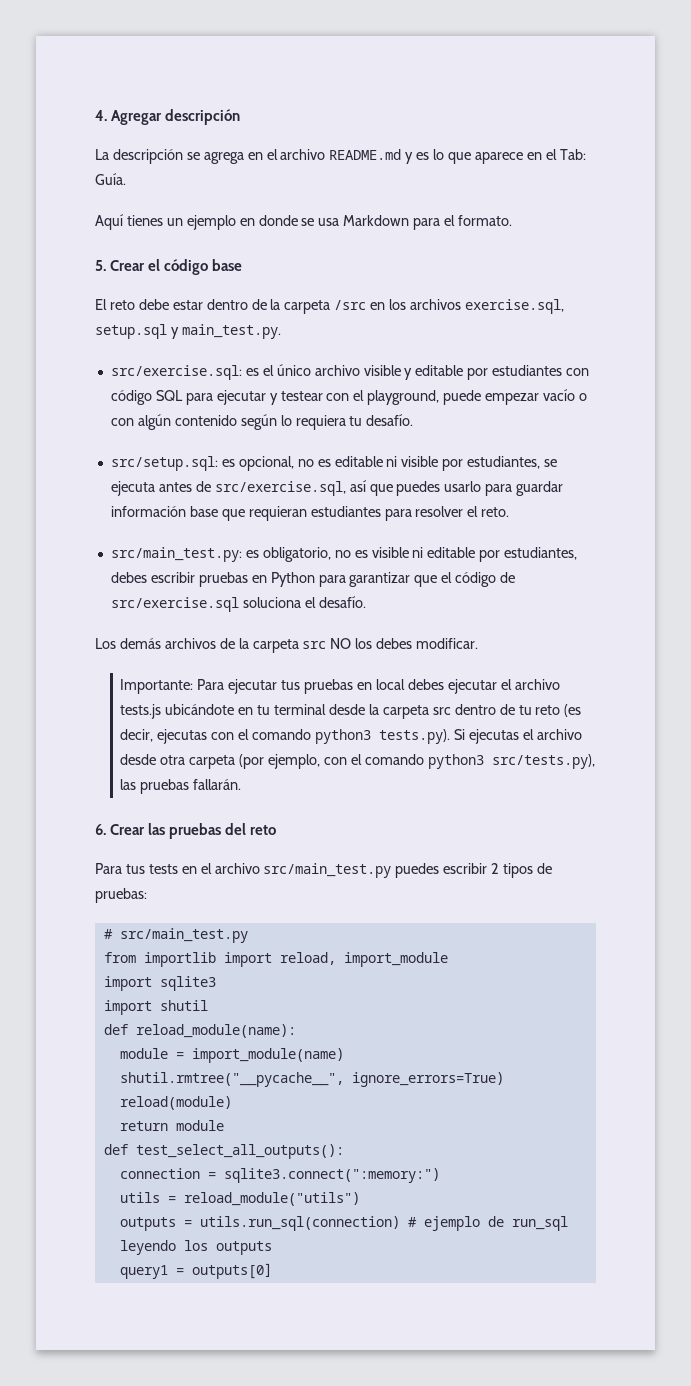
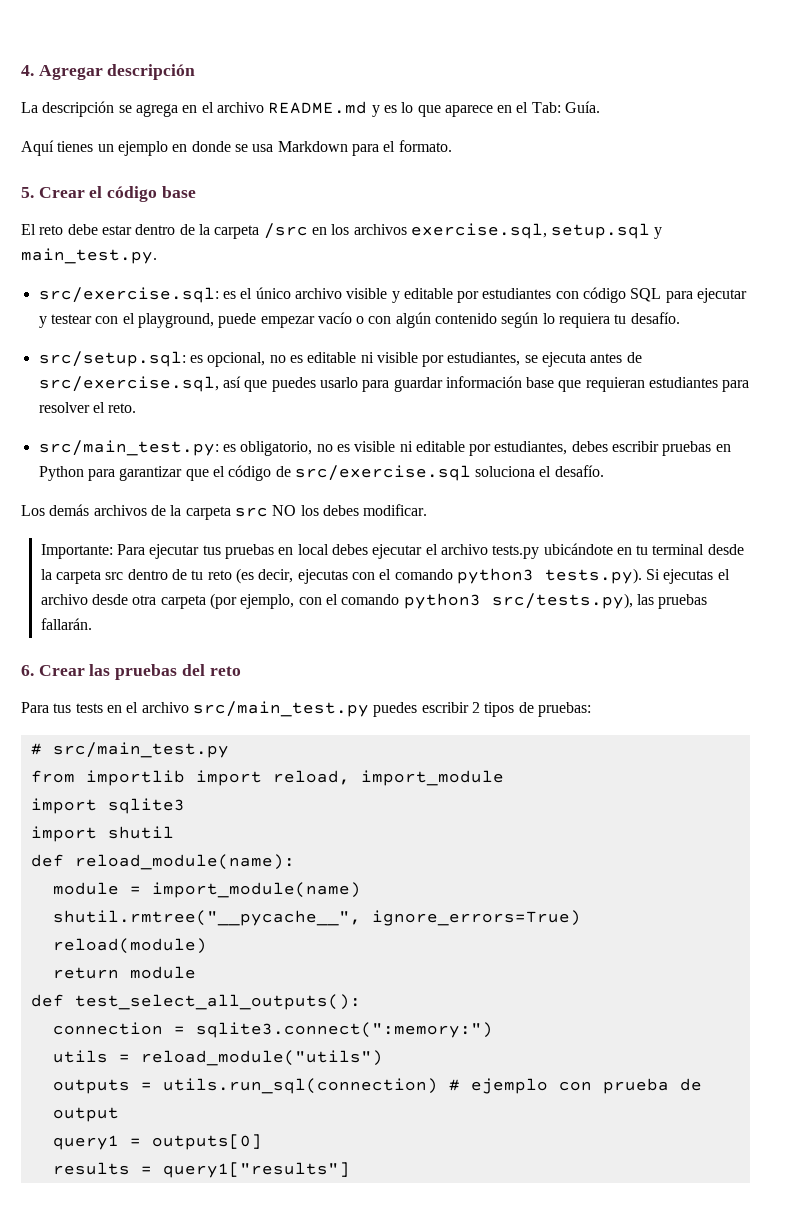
- Importante: Para ejecutar tus pruebas en local debes ejecutar el archivo tests.js ubicándote en tu terminal desde la carpeta src dentro de tu reto (es decir, ejecutas con el comando python3 tests.py). Si ejecutas el archivo desde otra carpeta (por ejemplo, con el comando python3 src/tests.py), las pruebas fallarán.
+ Importante: Para ejecutar tus pruebas en local debes ejecutar el archivo tests.py ubicándote en tu terminal desde la carpeta src dentro de tu reto (es decir, ejecutas con el comando python3 tests.py). Si ejecutas el archivo desde otra carpeta (por ejemplo, con el comando python3 src/tests.py), las pruebas fallarán.
- outputs = utils.run_sql(connection) # ejemplo de run_sql leyendo los outputs
+ outputs = utils.run_sql(connection) # ejemplo con prueba de output
+ results = query1["results"]

